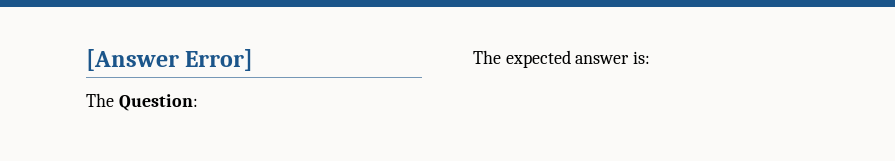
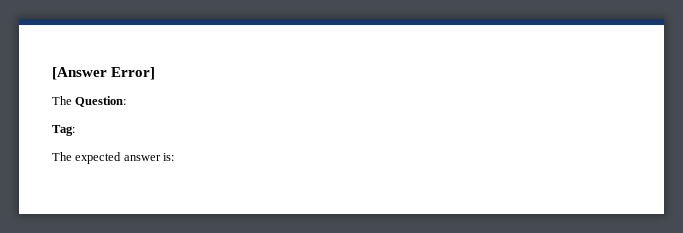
+ Tag:

